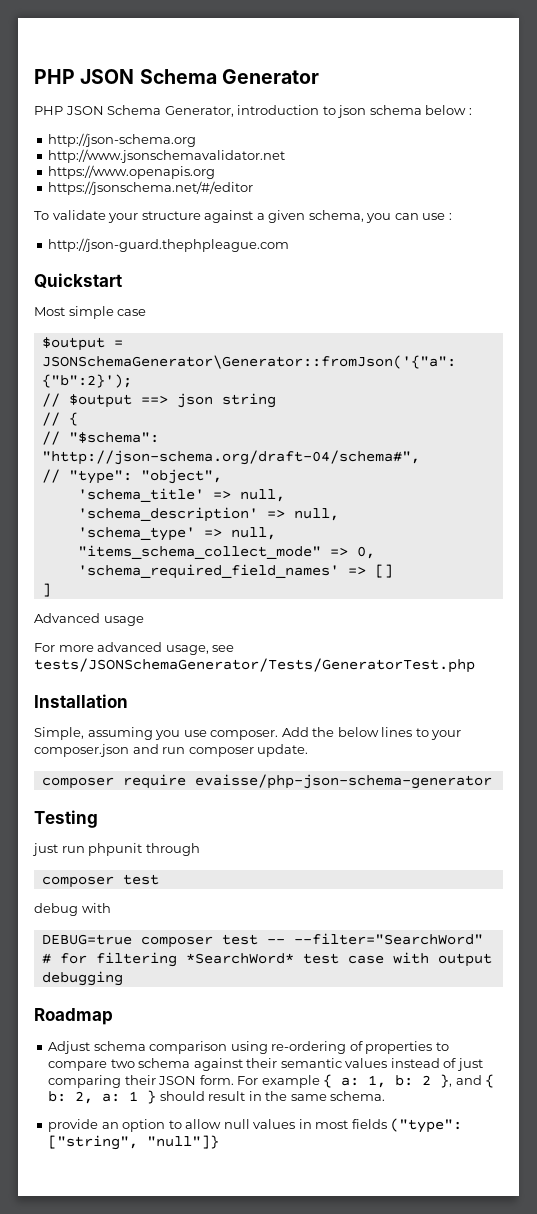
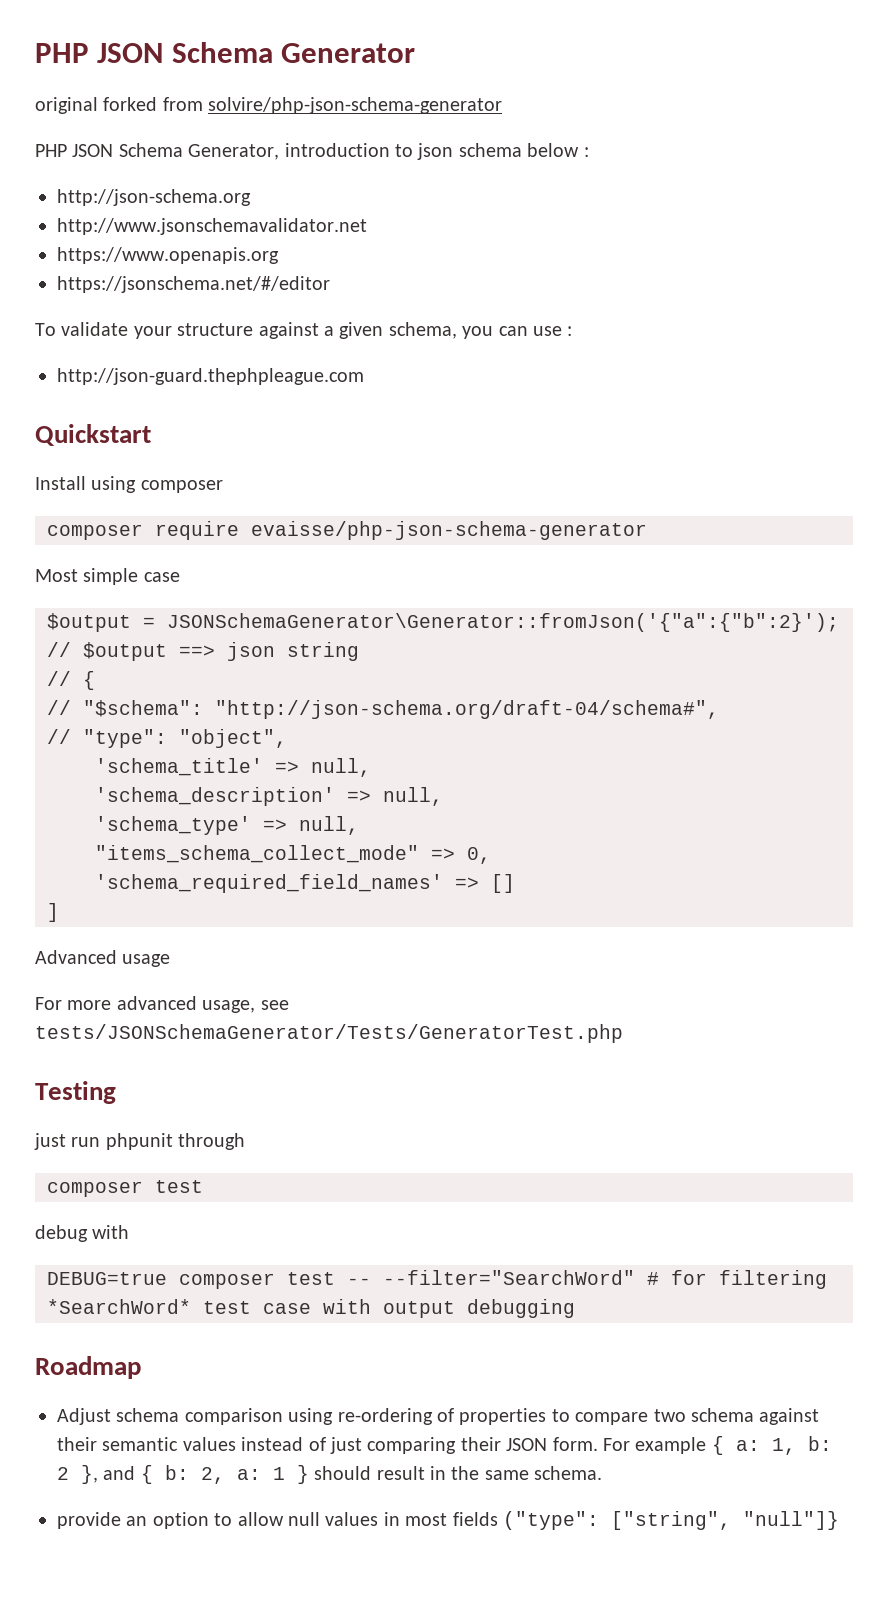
+ original forked from solvire/php-json-schema-generator
+ Install using composer
+ composer require evaisse/php-json-schema-generator
- Installation
- Simple, assuming you use composer. Add the below lines to your composer.json and run composer update.
- composer require evaisse/php-json-schema-generator

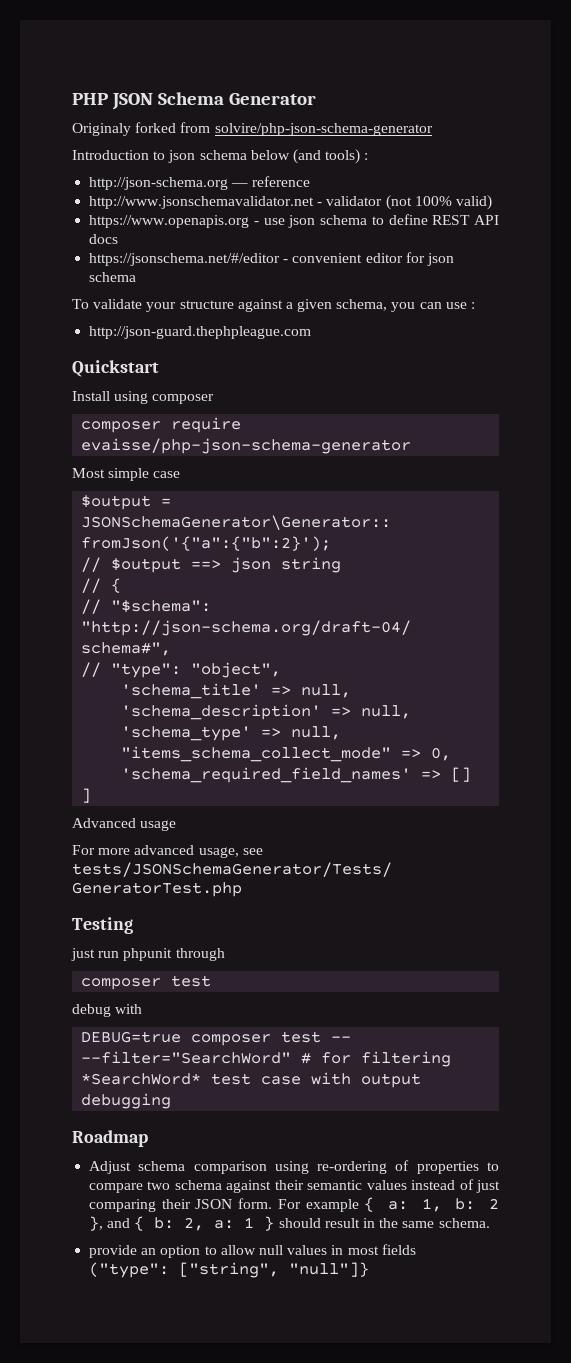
- original forked from solvire/php-json-schema-generator
+ Originaly forked from solvire/php-json-schema-generator
- PHP JSON Schema Generator, introduction to json schema below :
+ Introduction to json schema below (and tools) :
- http://json-schema.org
+ http://json-schema.org — reference
- http://www.jsonschemavalidator.net
- https://www.openapis.org
- https://jsonschema.net/#/editor
+ http://www.jsonschemavalidator.net - validator (not 100% valid)
+ https://www.openapis.org - use json schema to define REST API docs
+ https://jsonschema.net/#/editor - convenient editor for json schema

